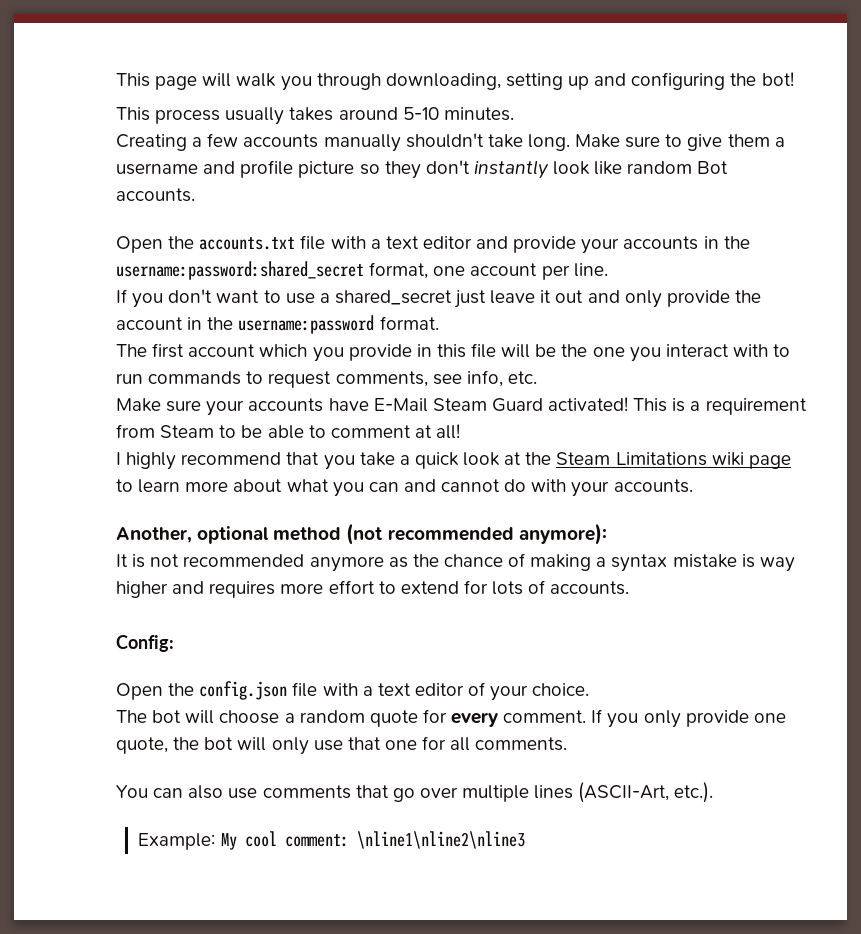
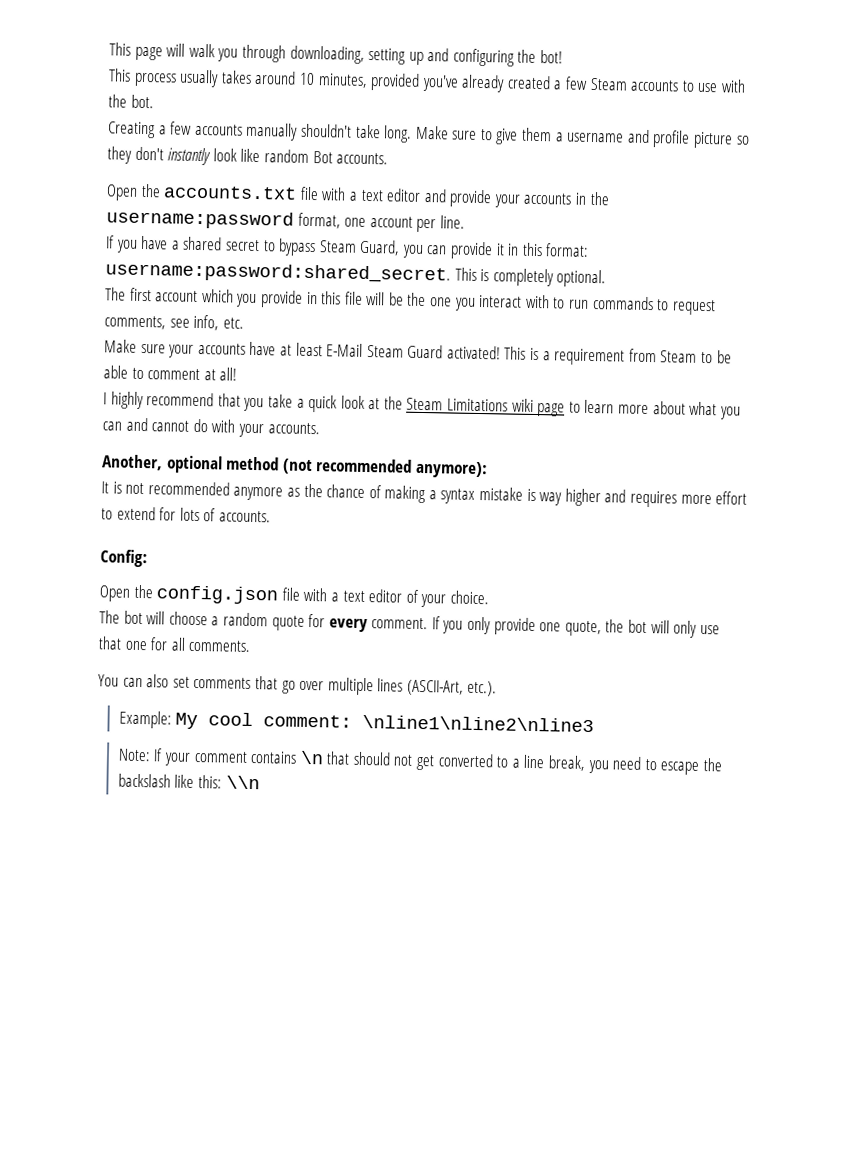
- This process usually takes around 5-10 minutes.
+ This process usually takes around 10 minutes, provided you've already created a few Steam accounts to use with the bot.
- Open the accounts.txt file with a text editor and provide your accounts in the username:password:shared_secret format, one account per line.
+ Open the accounts.txt file with a text editor and provide your accounts in the username:password format, one account per line.
- If you don't want to use a shared_secret just leave it out and only provide the account in the username:password format.
+ If you have a shared secret to bypass Steam Guard, you can provide it in this format: username:password:shared_secret. This is completely optional.
- Make sure your accounts have E-Mail Steam Guard activated!
+ Make sure your accounts have at least E-Mail Steam Guard activated!
- You can also use comments that go over multiple lines (ASCII-Art, etc.).
+ You can also set comments that go over multiple lines (ASCII-Art, etc.).
+ Note: If your comment contains \n that should not get converted to a line break, you need to escape the backslash like this: \\n

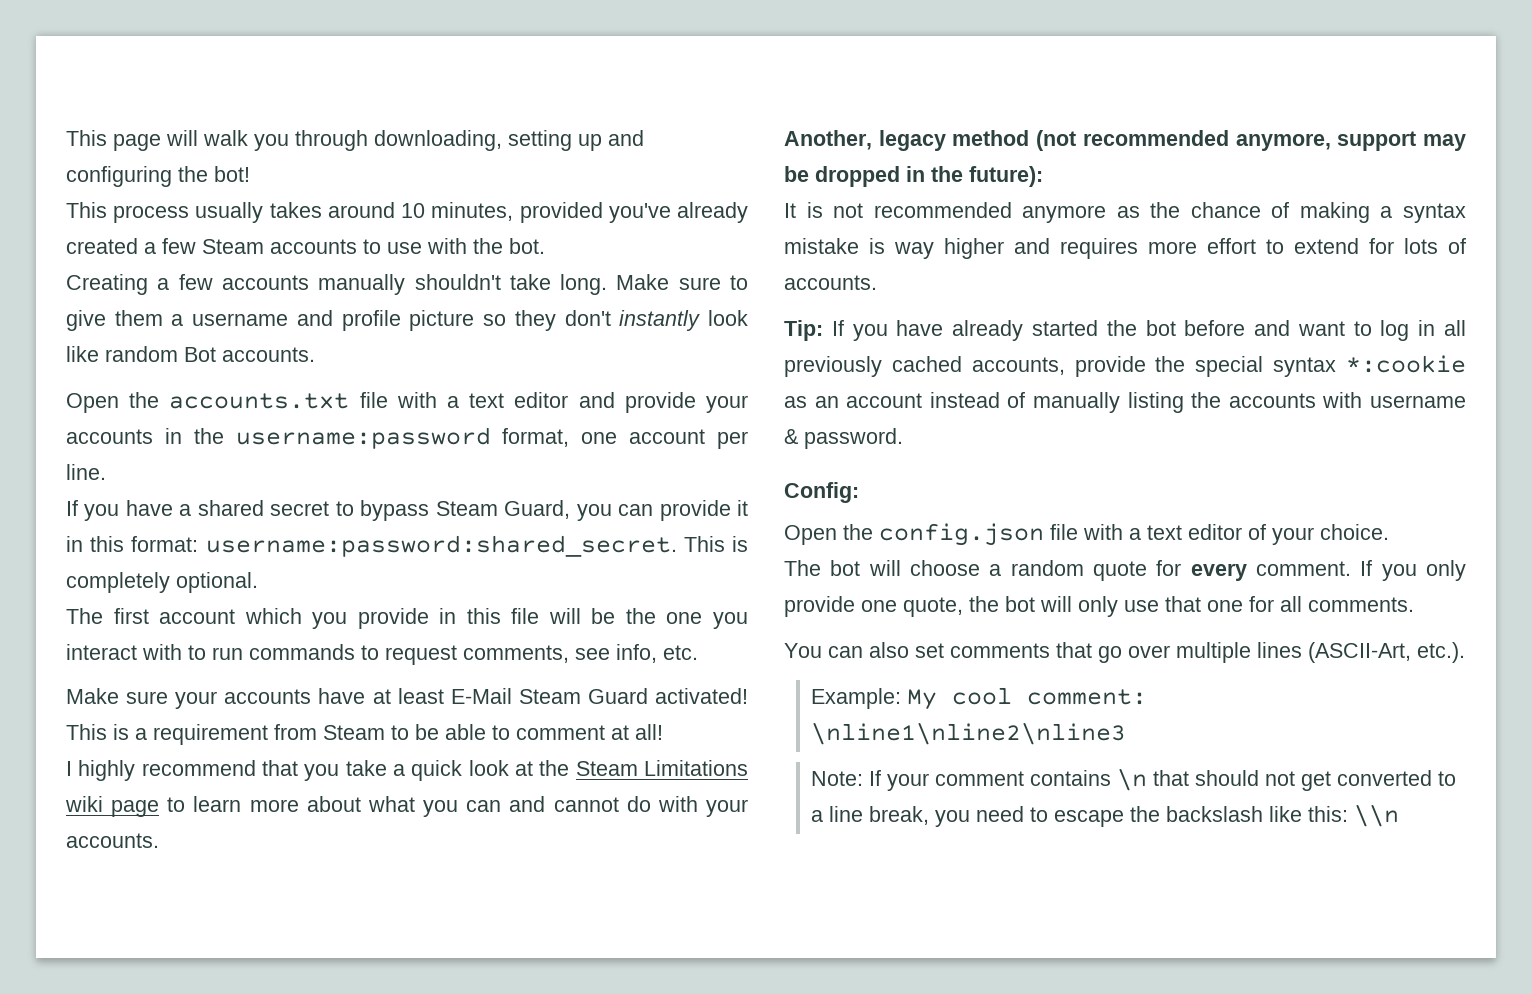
- Another, optional method (not recommended anymore):
+ Another, legacy method (not recommended anymore, support may be dropped in the future):
+ Tip: If you have already started the bot before and want to log in all previously cached accounts, provide the special syntax *:cookie as an account instead of manually listing the accounts with username & password.

